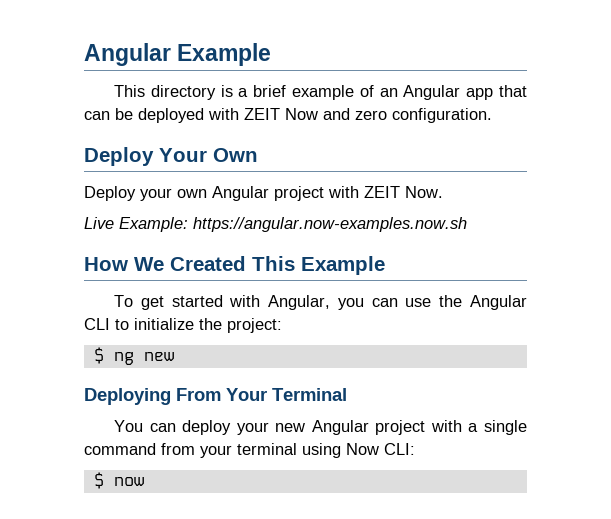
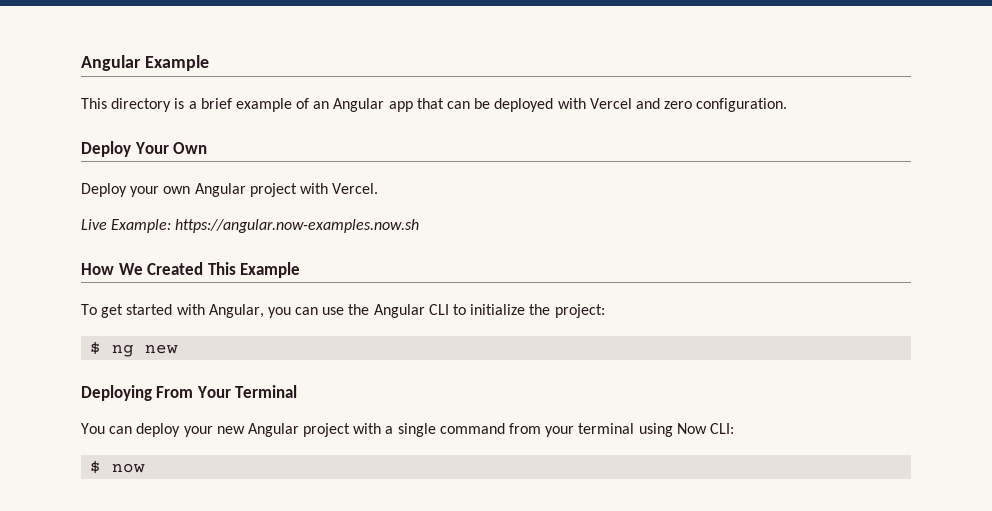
- This directory is a brief example of an Angular app that can be deployed with ZEIT Now and zero configuration.
+ This directory is a brief example of an Angular app that can be deployed with Vercel and zero configuration.
- Deploy your own Angular project with ZEIT Now.
+ Deploy your own Angular project with Vercel.

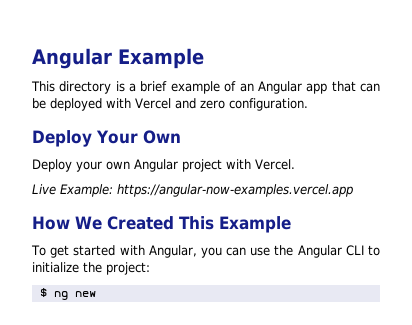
- Live Example: https://angular.now-examples.now.sh
+ Live Example: https://angular-now-examples.vercel.app
- Deploying From Your Terminal
- You can deploy your new Angular project with a single command from your terminal using Now CLI:
- $ now

